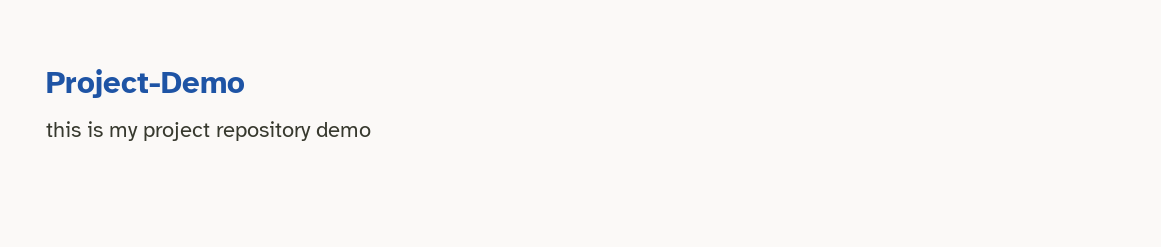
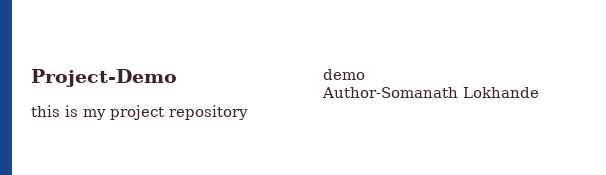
+ Author-Somanath Lokhande

